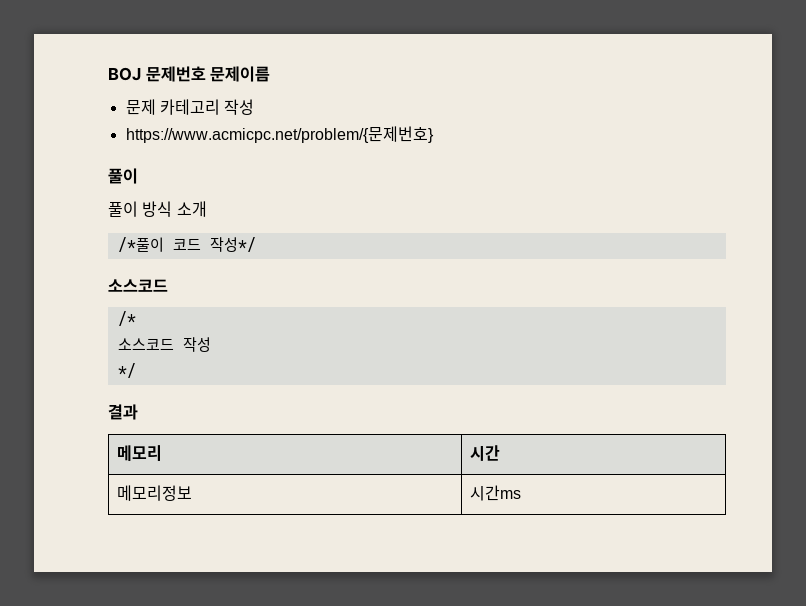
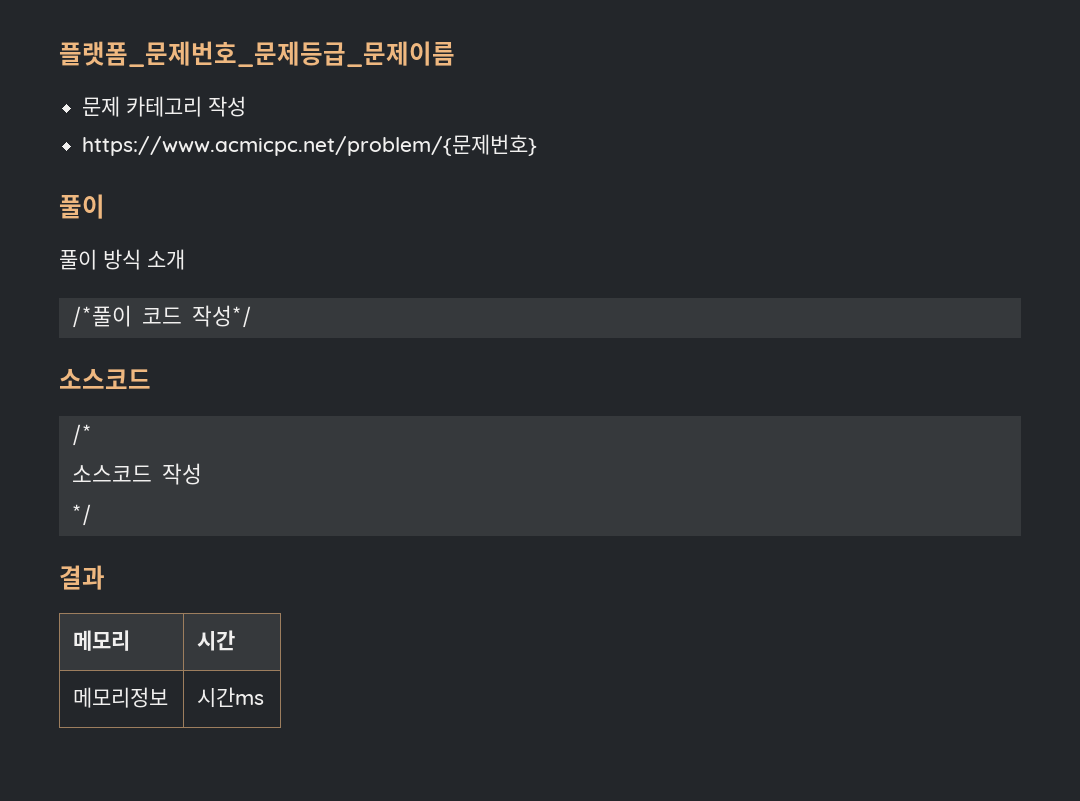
- BOJ 문제번호 문제이름
+ 플랫폼_문제번호_문제등급_문제이름

